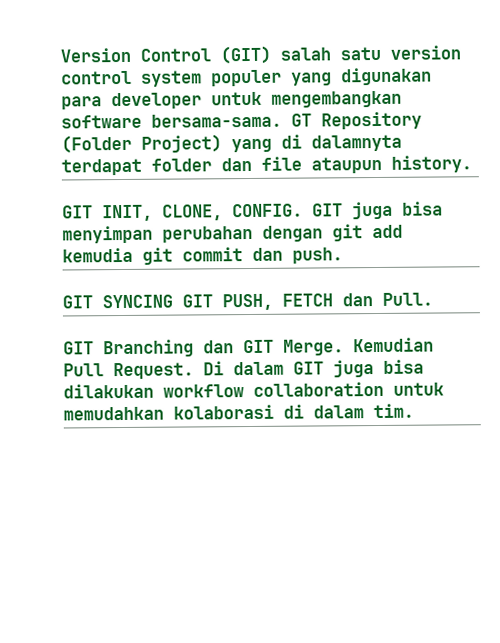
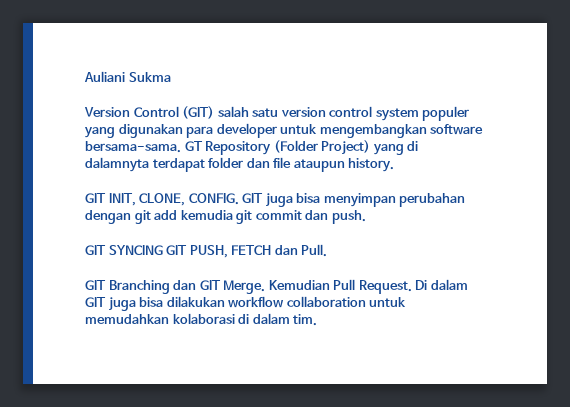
+ Auliani Sukma

